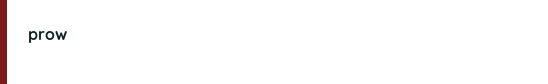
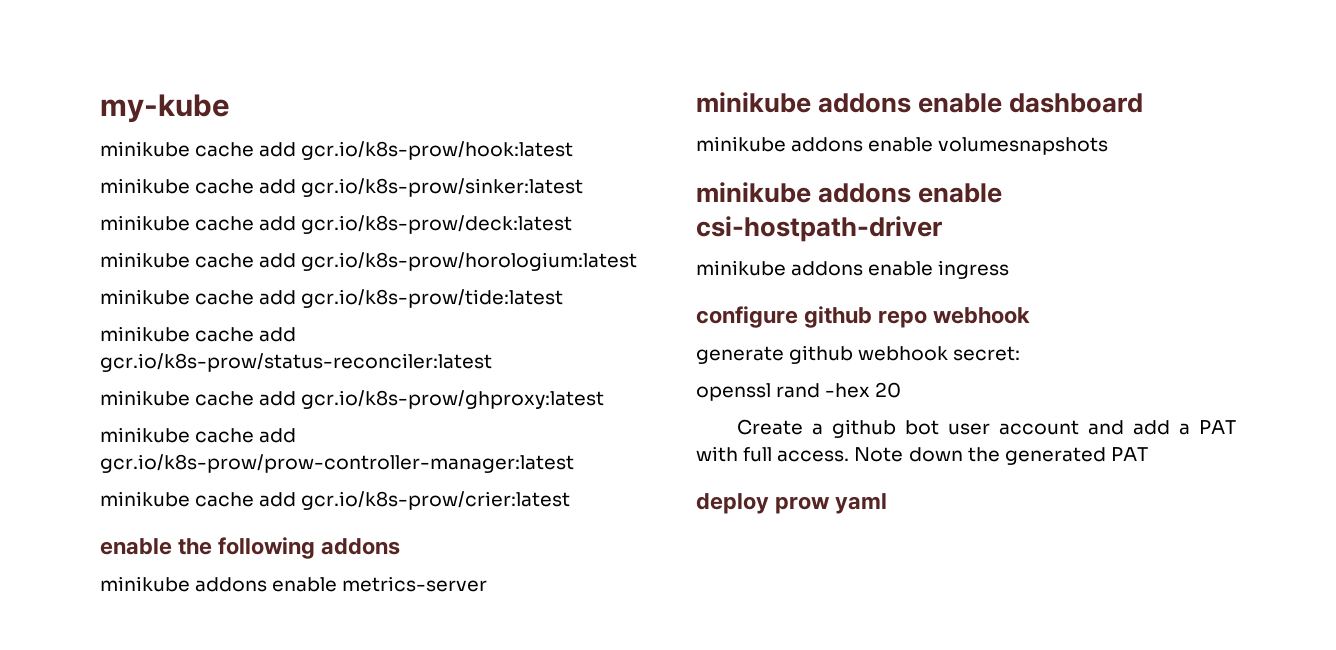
- prow
+ my-kube
+ minikube cache add gcr.io/k8s-prow/hook:latest
+ minikube cache add gcr.io/k8s-prow/sinker:latest
+ minikube cache add gcr.io/k8s-prow/deck:latest
+ minikube cache add gcr.io/k8s-prow/horologium:latest
+ minikube cache add gcr.io/k8s-prow/tide:latest
+ minikube cache add gcr.io/k8s-prow/status-reconciler:latest
+ minikube cache add gcr.io/k8s-prow/ghproxy:latest
+ minikube cache add gcr.io/k8s-prow/prow-controller-manager:latest
+ minikube cache add gcr.io/k8s-prow/crier:latest
+ enable the following addons
+ minikube addons enable metrics-server
+ minikube addons enable dashboard
+ minikube addons enable volumesnapshots
+ minikube addons enable csi-hostpath-driver
+ minikube addons enable ingress
+ configure github repo webhook
+ generate github webhook secret:
+ openssl rand -hex 20
+ Create a github bot user account and add a PAT with full access. Note down the generated PAT
+ deploy prow yaml

